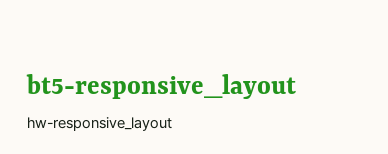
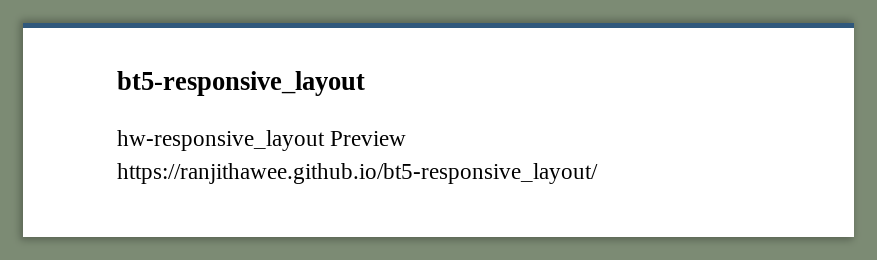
- hw-responsive_layout
+ hw-responsive_layout Preview https://ranjithawee.github.io/bt5-responsive_layout/

